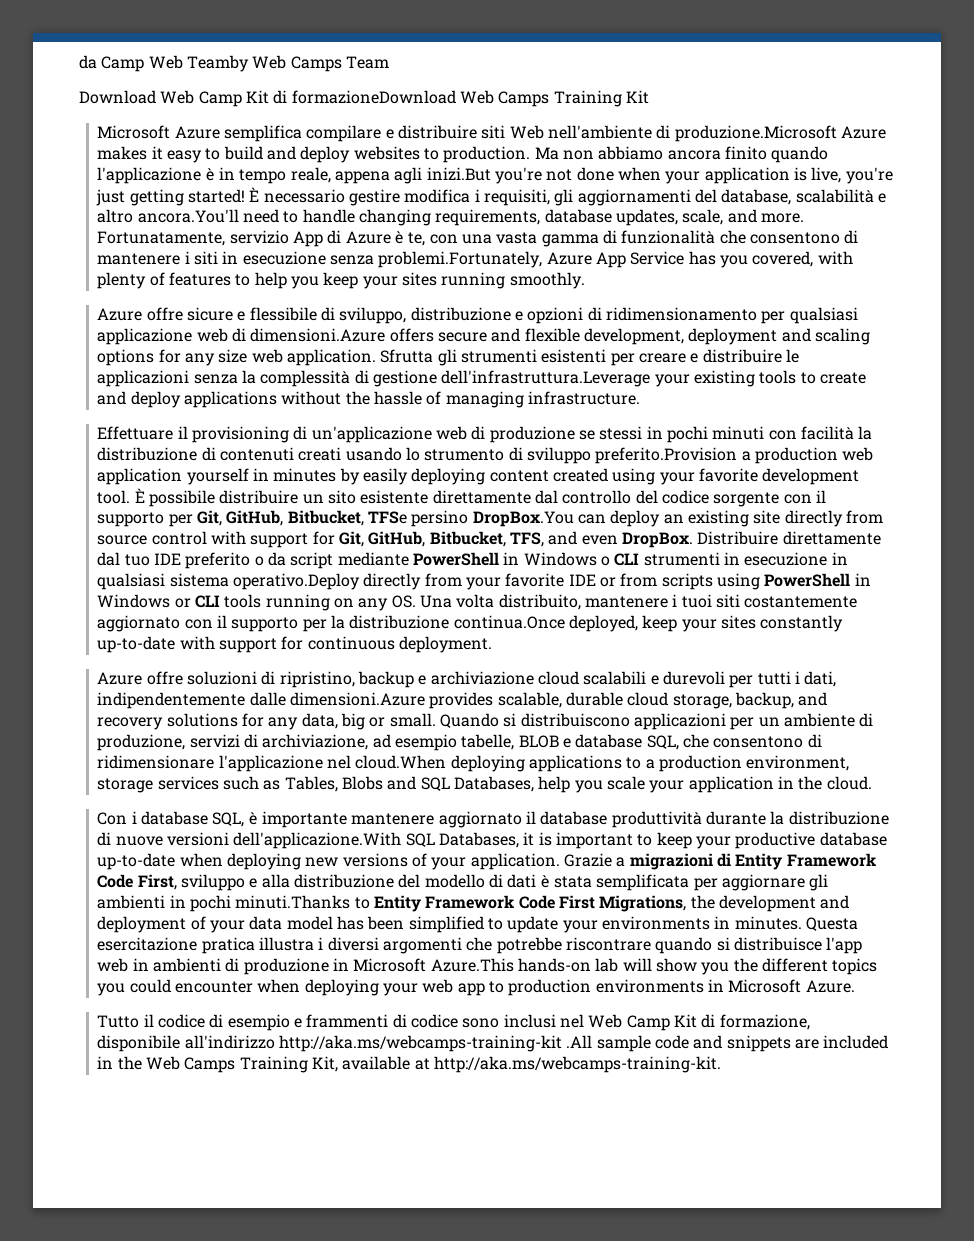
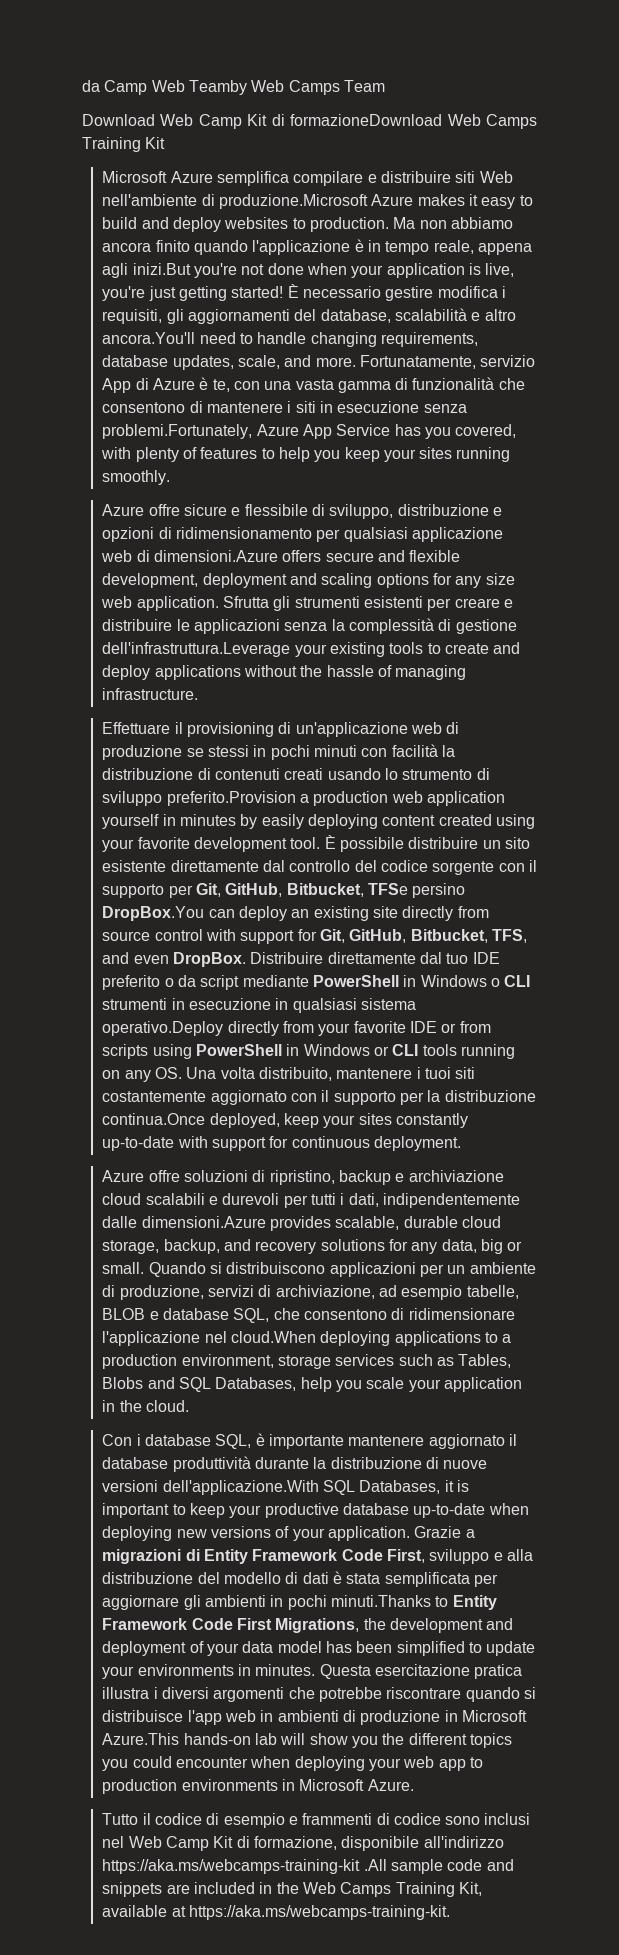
- Tutto il codice di esempio e frammenti di codice sono inclusi nel Web Camp Kit di formazione, disponibile all'indirizzo http://aka.ms/webcamps-training-kit .All sample code and snippets are included in the Web Camps Training Kit, available at http://aka.ms/webcamps-training-kit.
+ Tutto il codice di esempio e frammenti di codice sono inclusi nel Web Camp Kit di formazione, disponibile all'indirizzo https://aka.ms/webcamps-training-kit .All sample code and snippets are included in the Web Camps Training Kit, available at https://aka.ms/webcamps-training-kit.

